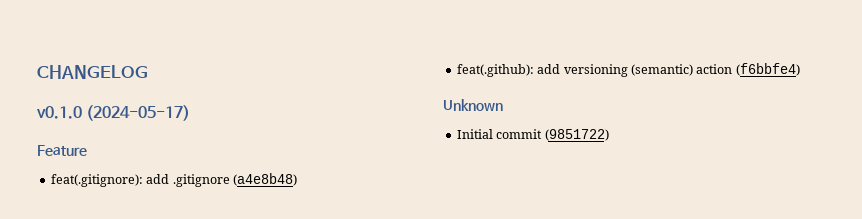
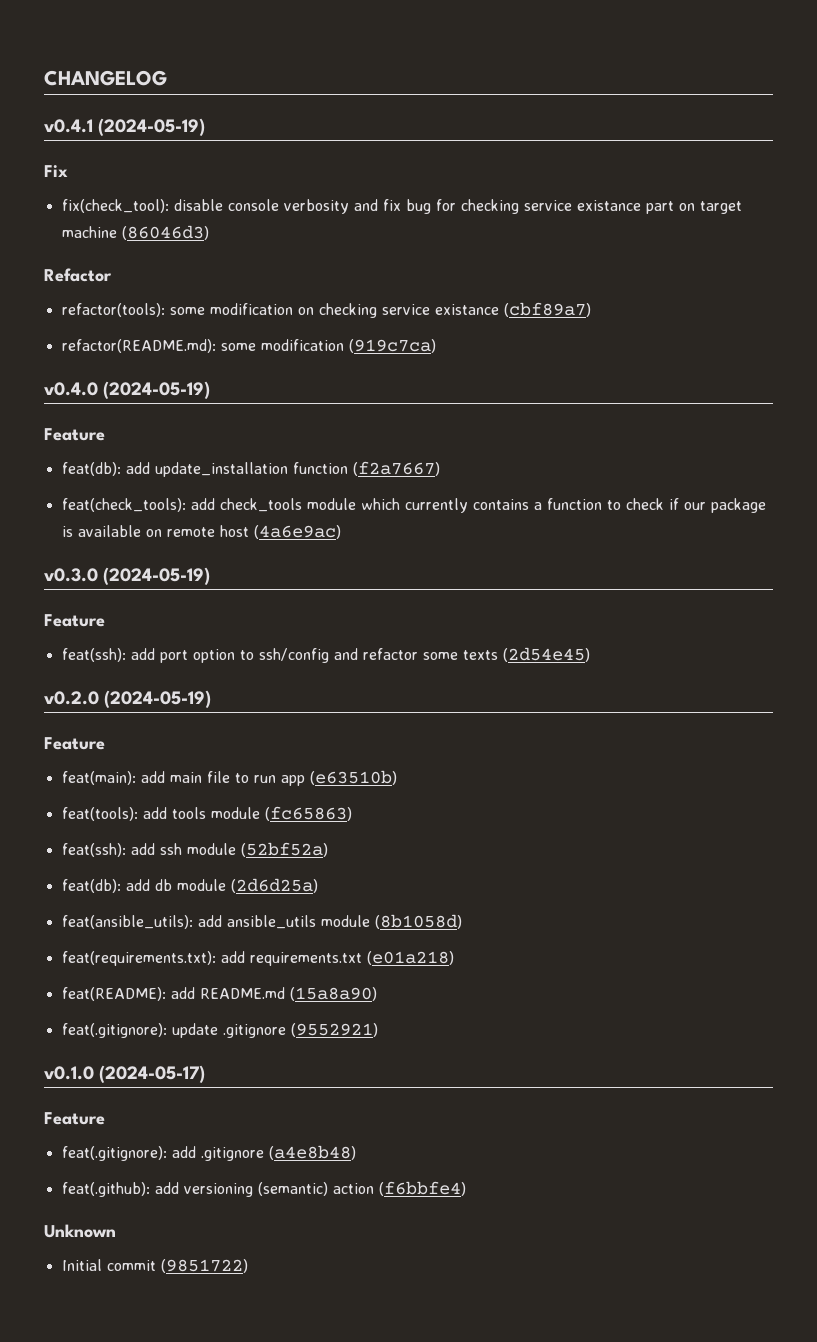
+ v0.4.1 (2024-05-19)
+ Fix
+ fix(check_tool): disable console verbosity and fix bug for checking service existance part on target machine (86046d3)
+ Refactor
+ refactor(tools): some modification on checking service existance (cbf89a7)
+ refactor(README.md): some modification (919c7ca)
+ v0.4.0 (2024-05-19)
+ Feature
+ feat(db): add update_installation function (f2a7667)
+ feat(check_tools): add check_tools module which currently contains a function to check if our package is available on remote host (4a6e9ac)
+ v0.3.0 (2024-05-19)
+ Feature
+ feat(ssh): add port option to ssh/config and refactor some texts (2d54e45)
+ v0.2.0 (2024-05-19)
+ Feature
+ feat(main): add main file to run app (e63510b)
+ feat(tools): add tools module (fc65863)
+ feat(ssh): add ssh module (52bf52a)
+ feat(db): add db module (2d6d25a)
+ feat(ansible_utils): add ansible_utils module (8b1058d)
+ feat(requirements.txt): add requirements.txt (e01a218)
+ feat(README): add README.md (15a8a90)
+ feat(.gitignore): update .gitignore (9552921)

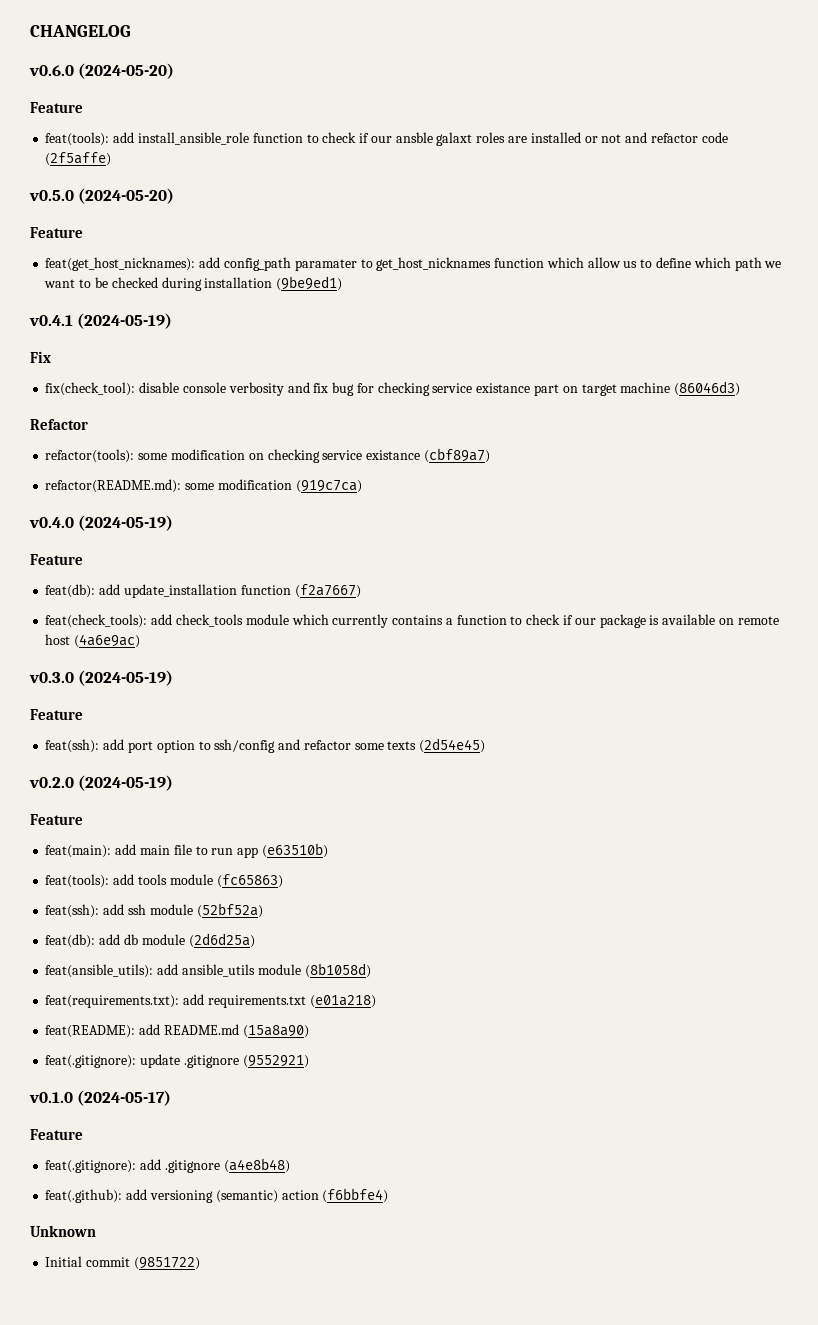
+ v0.6.0 (2024-05-20)
+ Feature
+ feat(tools): add install_ansible_role function to check if our ansble galaxt roles are installed or not and refactor code (2f5affe)
+ v0.5.0 (2024-05-20)
+ Feature
+ feat(get_host_nicknames): add config_path paramater to get_host_nicknames function which allow us to define which path we want to be checked during installation (9be9ed1)

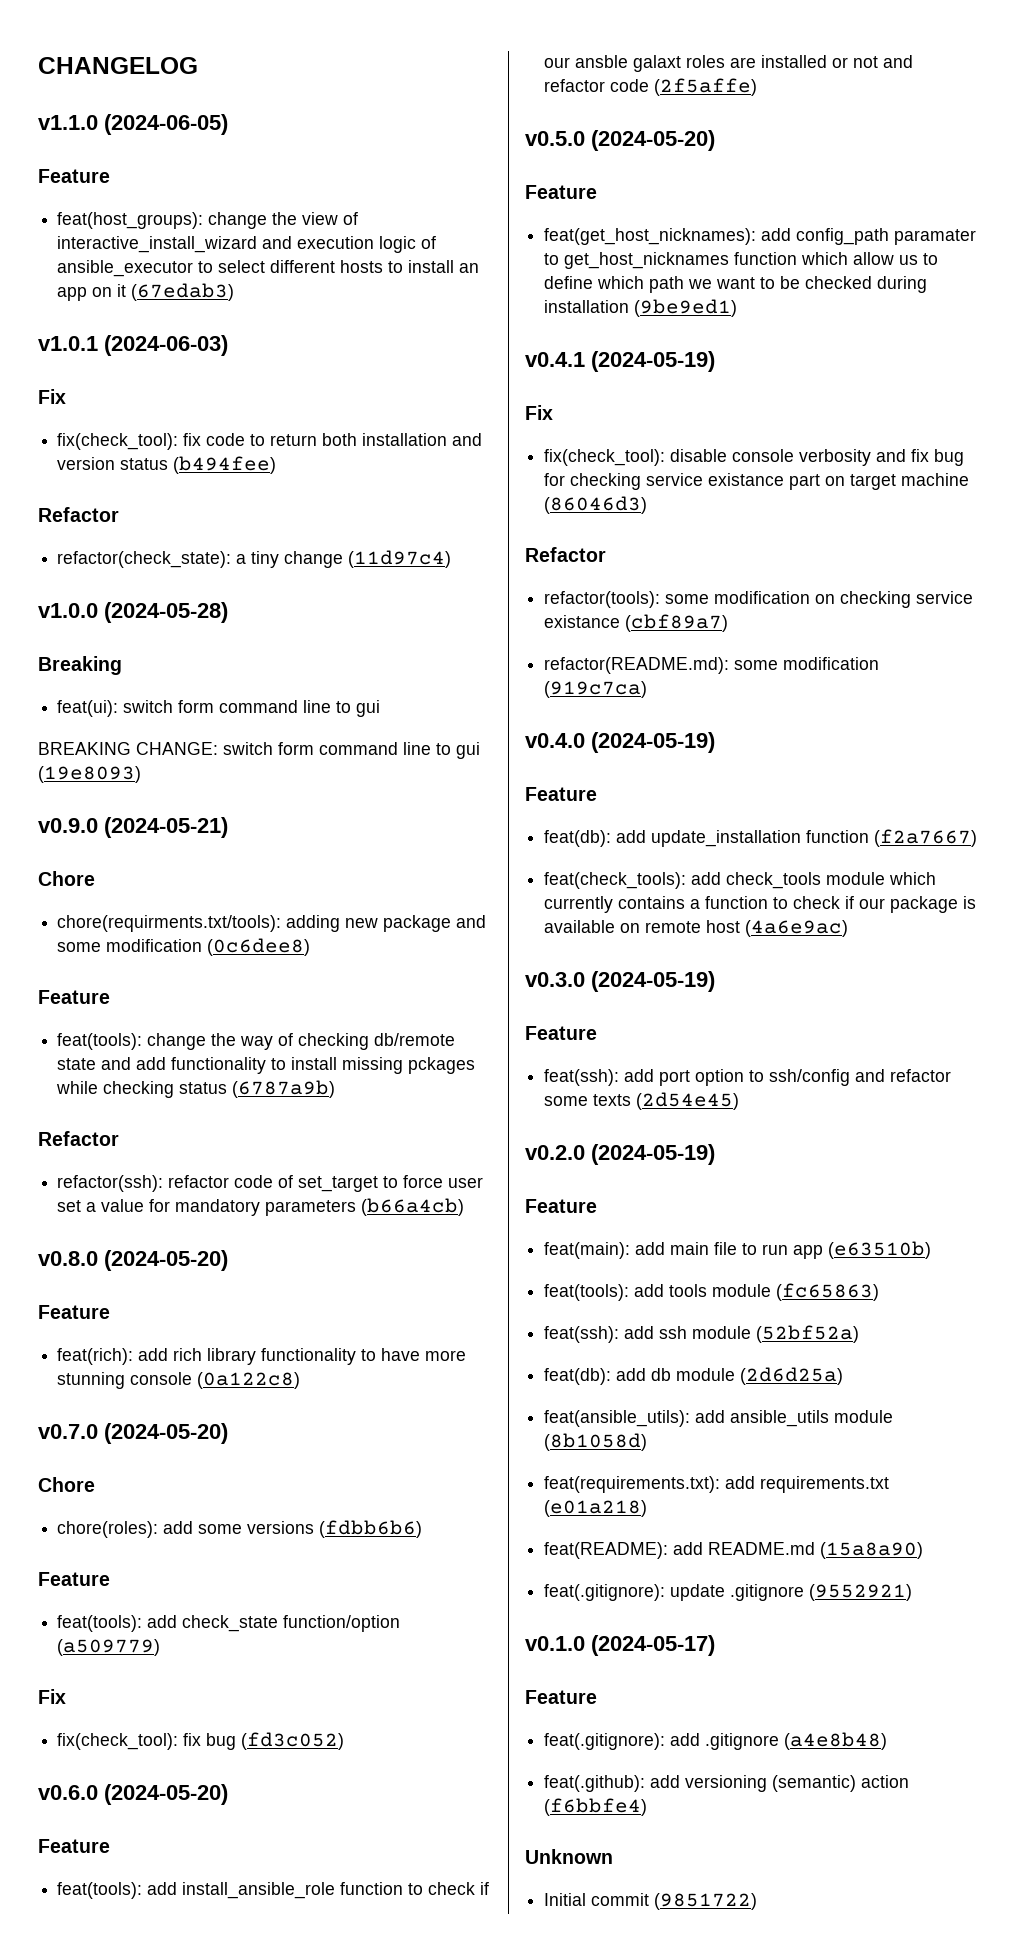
+ v1.1.0 (2024-06-05)
+ Feature
+ feat(host_groups): change the view of interactive_install_wizard and execution logic of ansible_executor to select different hosts to install an app on it (67edab3)
+ v1.0.1 (2024-06-03)
+ Fix
+ fix(check_tool): fix code to return both installation and version status (b494fee)
+ Refactor
+ refactor(check_state): a tiny change (11d97c4)
+ v1.0.0 (2024-05-28)
+ Breaking
+ feat(ui): switch form command line to gui
+ BREAKING CHANGE: switch form command line to gui (19e8093)
+ v0.9.0 (2024-05-21)
+ Chore
+ chore(requirments.txt/tools): adding new package and some modification (0c6dee8)
+ Feature
+ feat(tools): change the way of checking db/remote state and add functionality to install missing pckages while checking status (6787a9b)
+ Refactor
+ refactor(ssh): refactor code of set_target to force user set a value for mandatory parameters (b66a4cb)
+ v0.8.0 (2024-05-20)
+ Feature
+ feat(rich): add rich library functionality to have more stunning console (0a122c8)
+ v0.7.0 (2024-05-20)
+ Chore
+ chore(roles): add some versions (fdbb6b6)
+ Feature
+ feat(tools): add check_state function/option (a509779)
+ Fix
+ fix(check_tool): fix bug (fd3c052)

